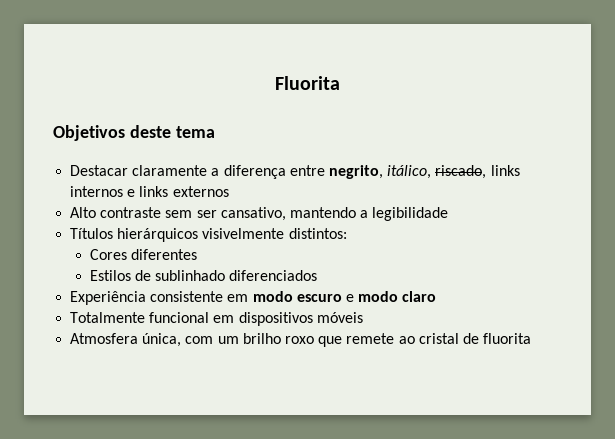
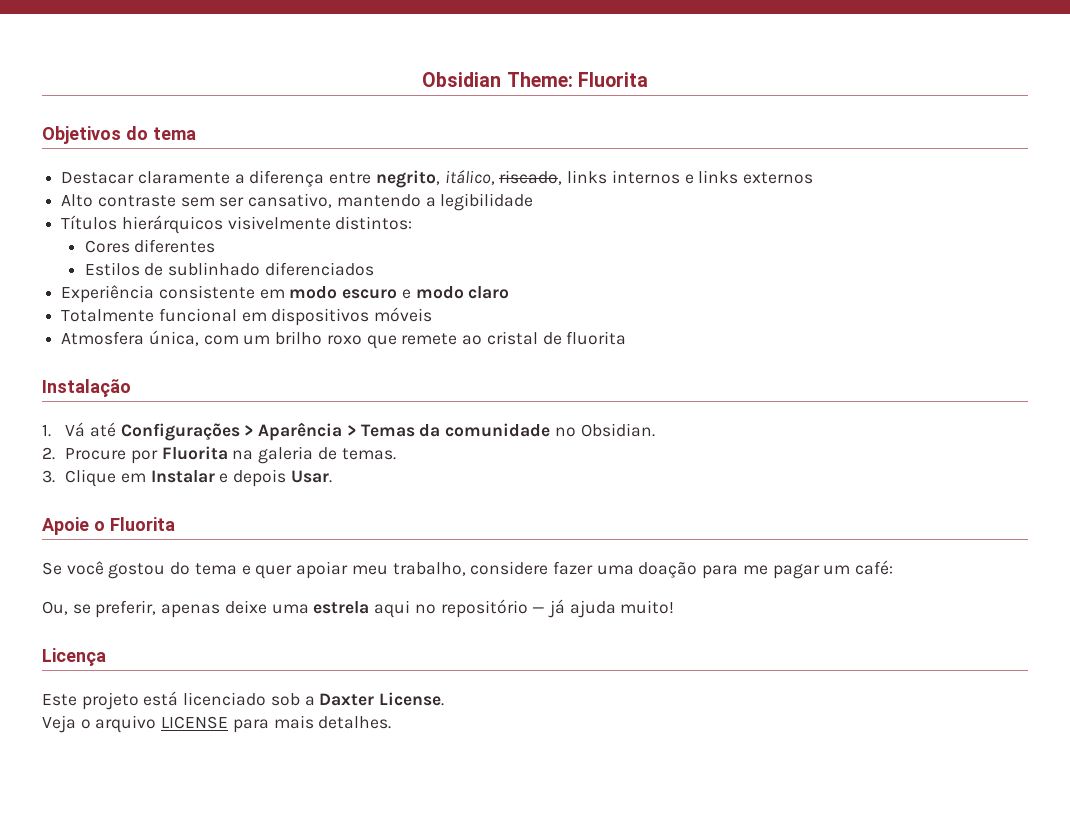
- Fluorita
+ Obsidian Theme: Fluorita
- Objetivos deste tema
+ Objetivos do tema
+ Instalação
+ 1. Vá até Configurações > Aparência > Temas da comunidade no Obsidian.
+ 2. Procure por Fluorita na galeria de temas.
+ 3. Clique em Instalar e depois Usar.
+ Apoie o Fluorita
+ Se você gostou do tema e quer apoiar meu trabalho, considere fazer uma doação para me pagar um café:
+ Ou, se preferir, apenas deixe uma estrela aqui no repositório — já ajuda muito!
+ Licença
+ Este projeto está licenciado sob a Daxter License.
+ Veja o arquivo LICENSE para mais detalhes.

